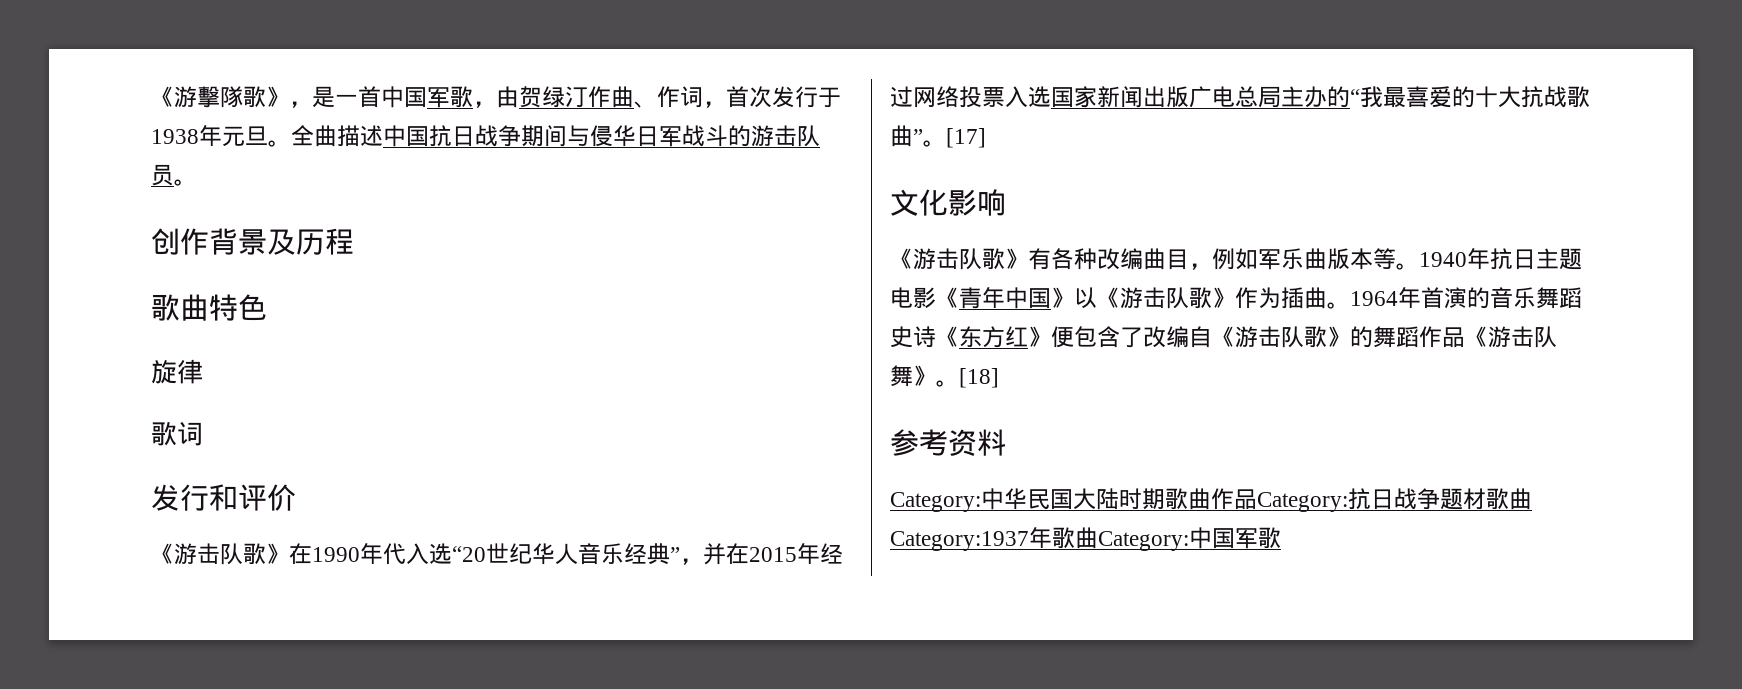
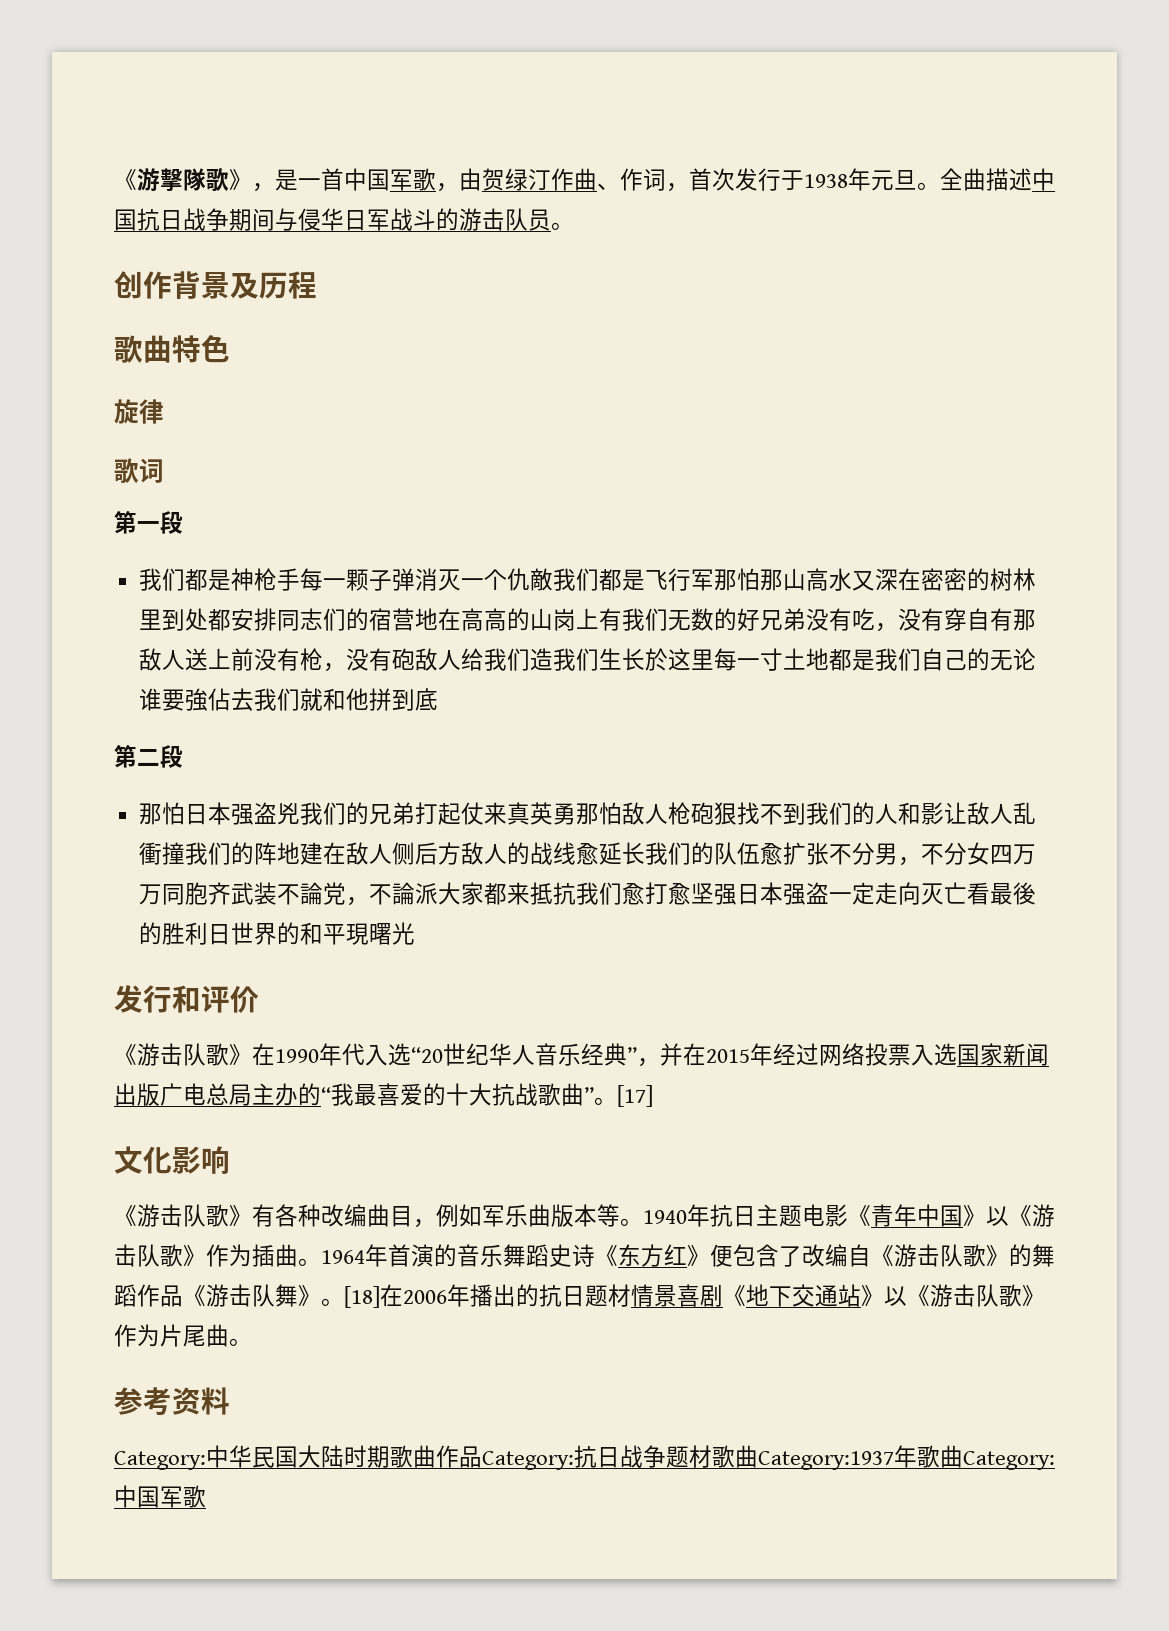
+ 第一段
+ 我们都是神枪手每一颗子弹消灭一个仇敵我们都是飞行军那怕那山高水又深在密密的树林里到处都安排同志们的宿营地在高高的山岗上有我们无数的好兄弟没有吃，没有穿自有那敌人送上前没有枪，没有砲敌人给我们造我们生长於这里每一寸土地都是我们自己的无论谁要強佔去我们就和他拼到底
+ 第二段
+ 那怕日本强盗兇我们的兄弟打起仗来真英勇那怕敌人枪砲狠找不到我们的人和影让敌人乱衝撞我们的阵地建在敌人侧后方敌人的战线愈延长我们的队伍愈扩张不分男，不分女四万万同胞齐武装不論党，不論派大家都来抵抗我们愈打愈坚强日本强盗一定走向灭亡看最後的胜利日世界的和平現曙光
- [18]
+ [18]在2006年播出的抗日题材情景喜剧《地下交通站》以《游击队歌》作为片尾曲。

